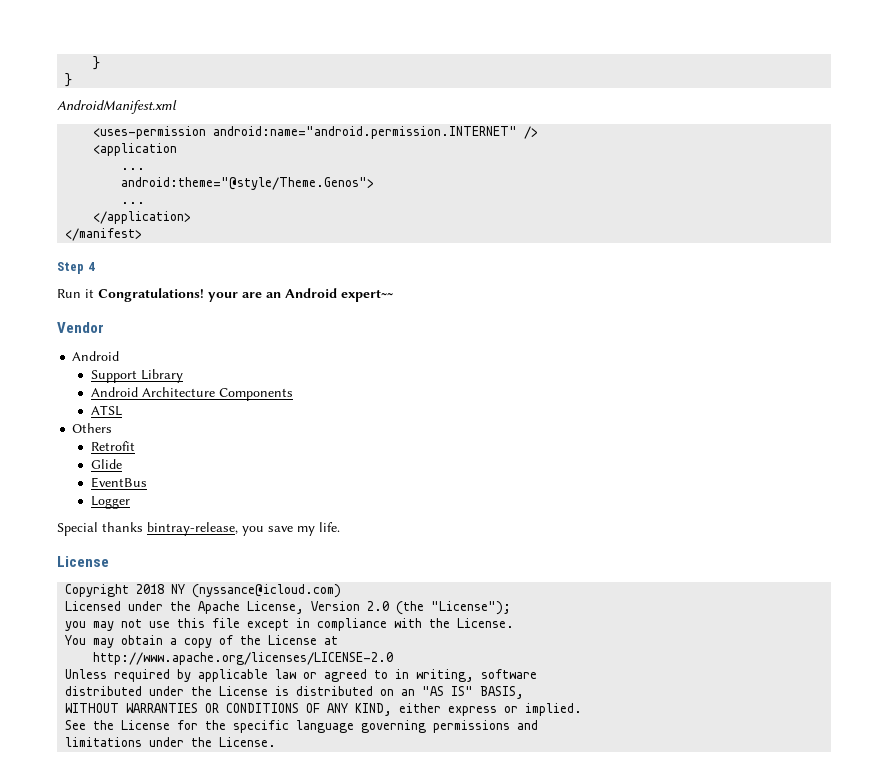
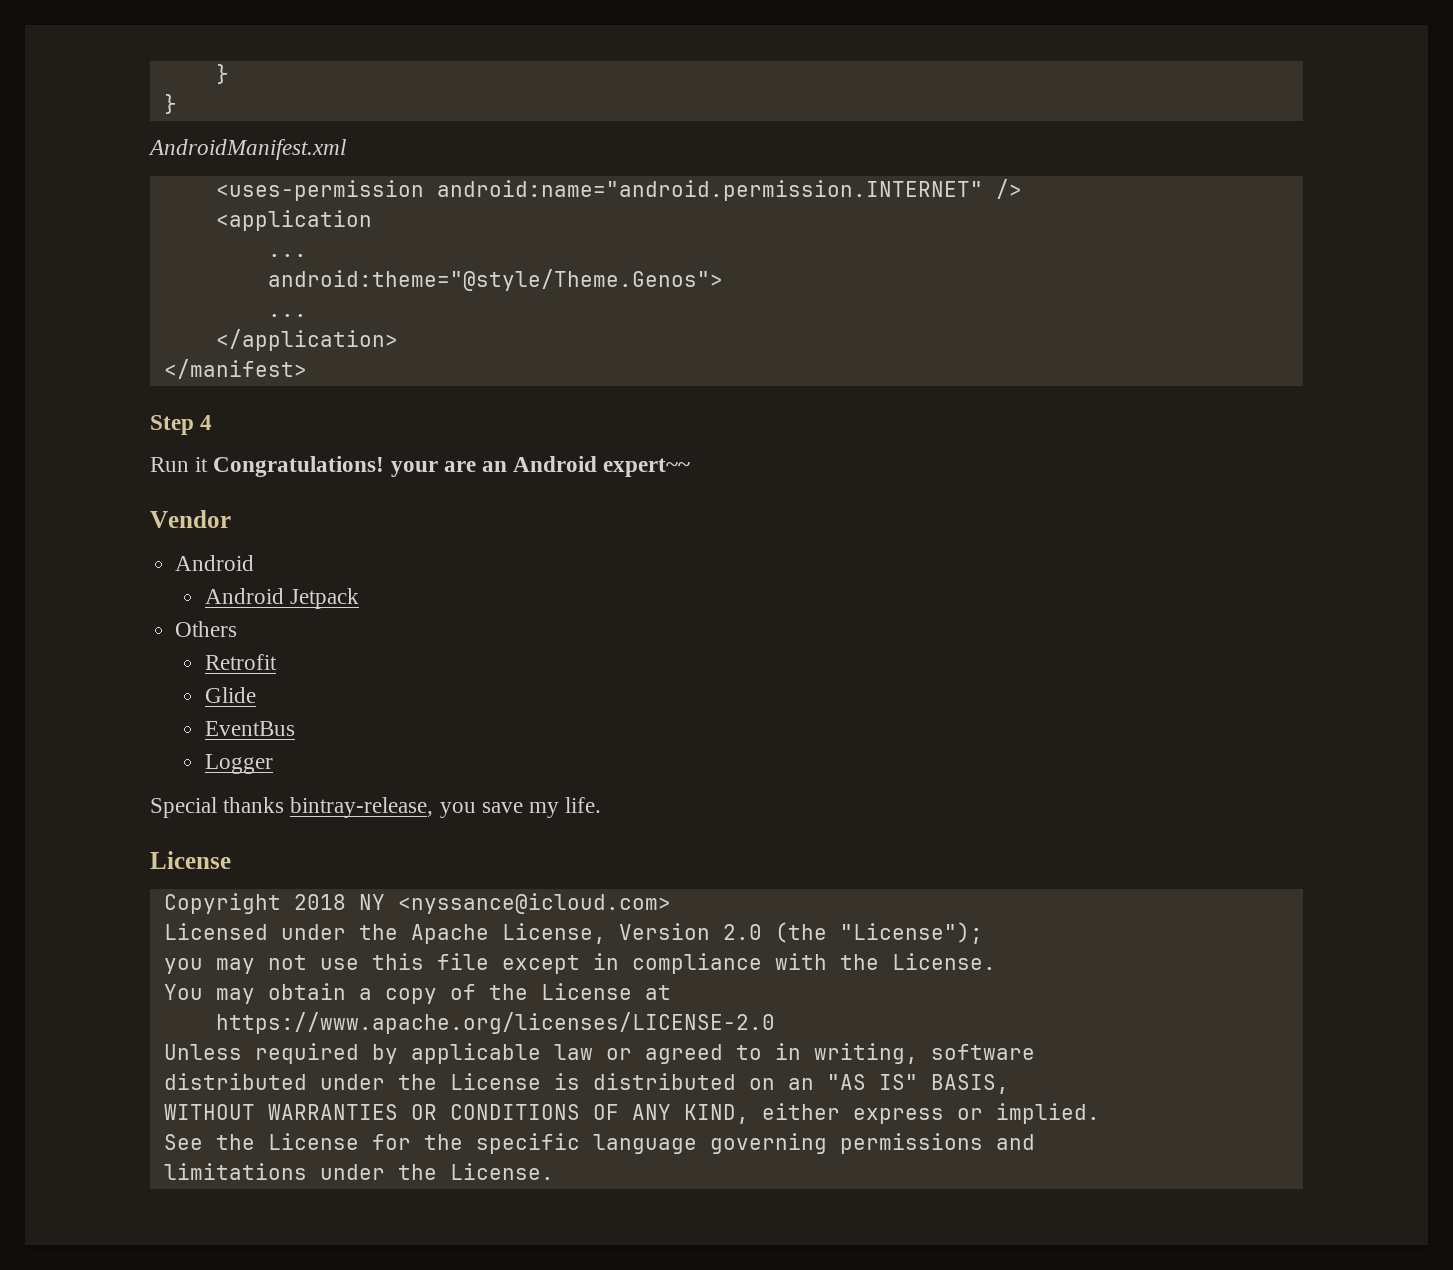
- Support Library
- Android Architecture Components
- ATSL
+ Android Jetpack
- Copyright 2018 NY (nyssance@icloud.com)
+ Copyright 2018 NY <nyssance@icloud.com>
- http://www.apache.org/licenses/LICENSE-2.0
+ https://www.apache.org/licenses/LICENSE-2.0

